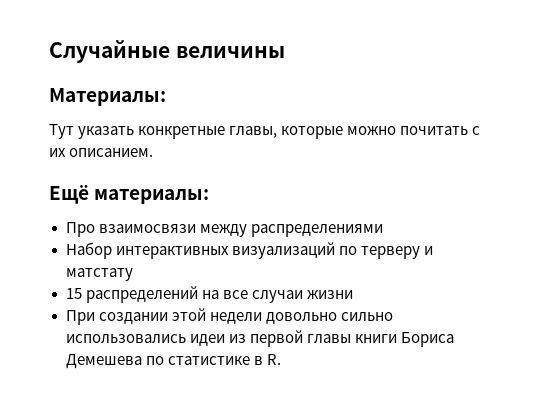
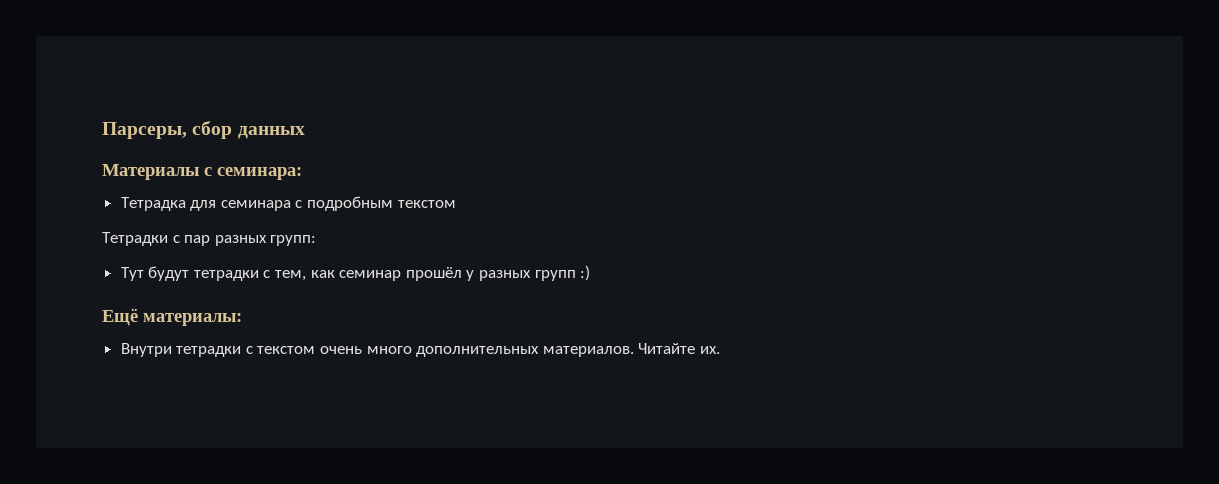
- Случайные величины
- Материалы:
- Тут указать конкретные главы, которые можно почитать с их описанием.
+ Парсеры, сбор данных
+ Материалы с семинара:
+ Тетрадка для семинара с подробным текстом
+ Тетрадки с пар разных групп:
+ Тут будут тетрадки с тем, как семинар прошёл у разных групп :)
  Ещё материалы:
- Про взаимосвязи между распределениями
- Набор интерактивных визуализаций по терверу и матстату
- 15 распределений на все случаи жизни
- При создании этой недели довольно сильно использовались идеи из первой главы книги Бориса Демешева по статистике в R.
+ Внутри тетрадки с текстом очень много дополнительных материалов. Читайте их.

